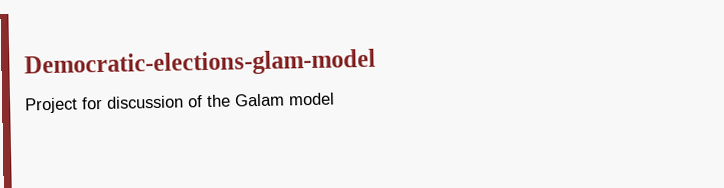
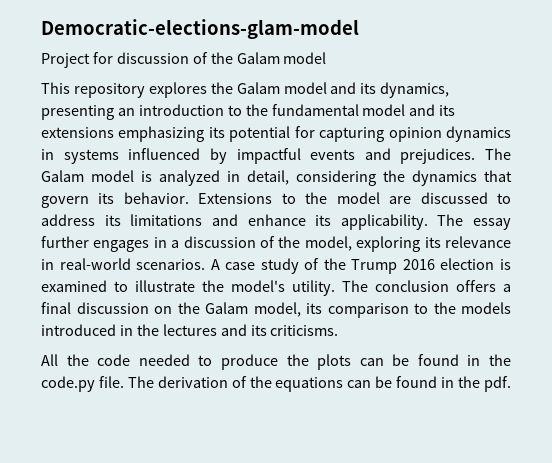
+ This repository explores the Galam model and its dynamics, presenting an introduction to the fundamental model and its extensions emphasizing its potential for capturing opinion dynamics in systems influenced by impactful events and prejudices. The Galam model is analyzed in detail, considering the dynamics that govern its behavior. Extensions to the model are discussed to address its limitations and enhance its applicability. The essay further engages in a discussion of the model, exploring its relevance in real-world scenarios. A case study of the Trump 2016 election is examined to illustrate the model's utility. The conclusion offers a final discussion on the Galam model, its comparison to the models introduced in the lectures and its criticisms.
+ All the code needed to produce the plots can be found in the code.py file. The derivation of the equations can be found in the pdf.

